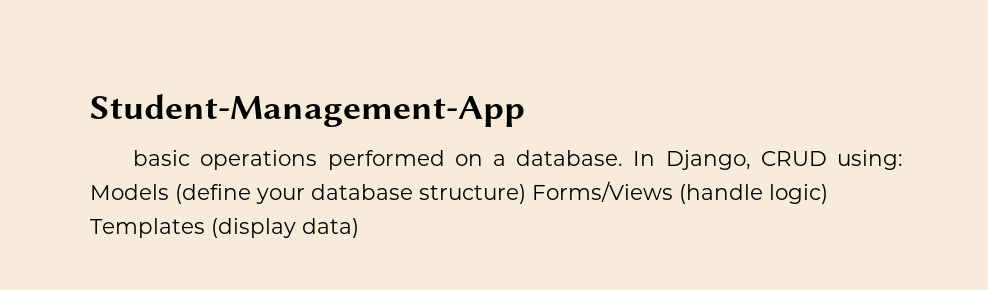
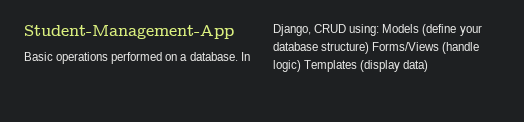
- basic operations performed on a database.
+ Basic operations performed on a database.

